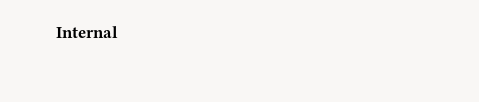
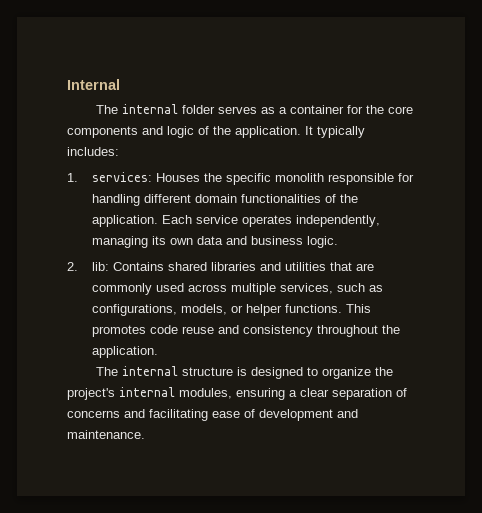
+ The internal folder serves as a container for the core components and logic of the application. It typically includes:
+ 1. services: Houses the specific monolith responsible for handling different domain functionalities of the application. Each service operates independently, managing its own data and business logic.
+ 2. lib: Contains shared libraries and utilities that are commonly used across multiple services, such as configurations, models, or helper functions. This promotes code reuse and consistency throughout the application.
+ The internal structure is designed to organize the project's internal modules, ensuring a clear separation of concerns and facilitating ease of development and maintenance.

